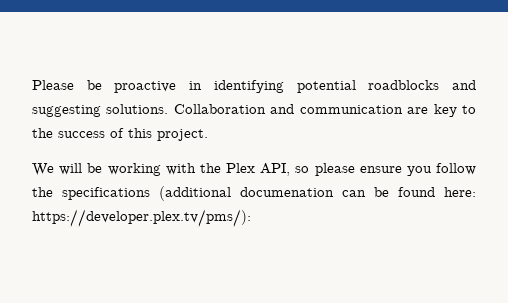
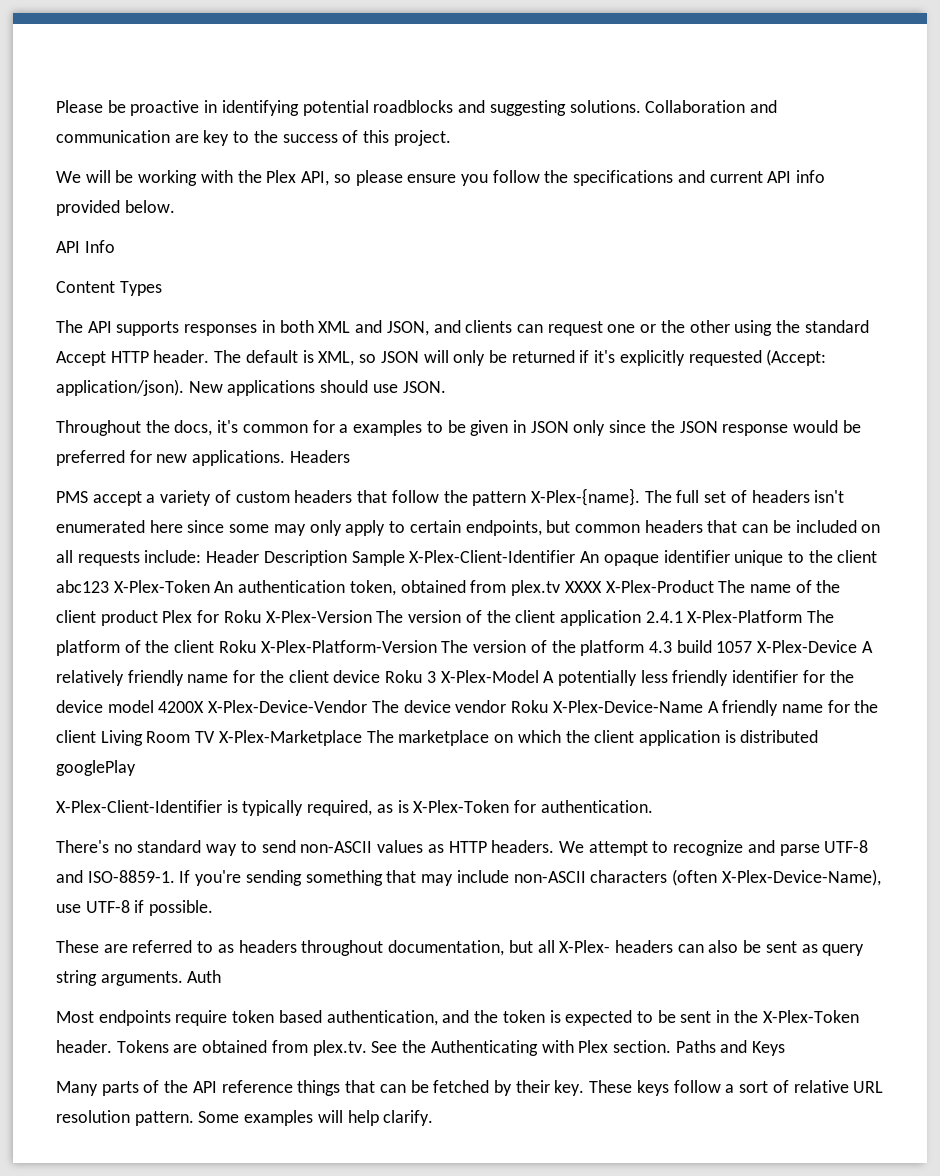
- We will be working with the Plex API, so please ensure you follow the specifications (additional documenation can be found here: https://developer.plex.tv/pms/):
+ We will be working with the Plex API, so please ensure you follow the specifications and current API info provided below.
+ API Info
+ Content Types
+ The API supports responses in both XML and JSON, and clients can request one or the other using the standard Accept HTTP header. The default is XML, so JSON will only be returned if it's explicitly requested (Accept: application/json). New applications should use JSON.
+ Throughout the docs, it's common for a examples to be given in JSON only since the JSON response would be preferred for new applications. Headers
+ PMS accept a variety of custom headers that follow the pattern X-Plex-{name}. The full set of headers isn't enumerated here since some may only apply to certain endpoints, but common headers that can be included on all requests include: Header Description Sample X-Plex-Client-Identifier An opaque identifier unique to the client abc123 X-Plex-Token An authentication token, obtained from plex.tv XXXX X-Plex-Product The name of the client product Plex for Roku X-Plex-Version The version of the client application 2.4.1 X-Plex-Platform The platform of the client Roku X-Plex-Platform-Version The version of the platform 4.3 build 1057 X-Plex-Device A relatively friendly name for the client device Roku 3 X-Plex-Model A potentially less friendly identifier for the device model 4200X X-Plex-Device-Vendor The device vendor Roku X-Plex-Device-Name A friendly name for the client Living Room TV X-Plex-Marketplace The marketplace on which the client application is distributed googlePlay
+ X-Plex-Client-Identifier is typically required, as is X-Plex-Token for authentication.
+ There's no standard way to send non-ASCII values as HTTP headers. We attempt to recognize and parse UTF-8 and ISO-8859-1. If you're sending something that may include non-ASCII characters (often X-Plex-Device-Name), use UTF-8 if possible.
+ These are referred to as headers throughout documentation, but all X-Plex- headers can also be sent as query string arguments. Auth
+ Most endpoints require token based authentication, and the token is expected to be sent in the X-Plex-Token header. Tokens are obtained from plex.tv. See the Authenticating with Plex section. Paths and Keys
+ Many parts of the API reference things that can be fetched by their key. These keys follow a sort of relative URL resolution pattern. Some examples will help clarify.

